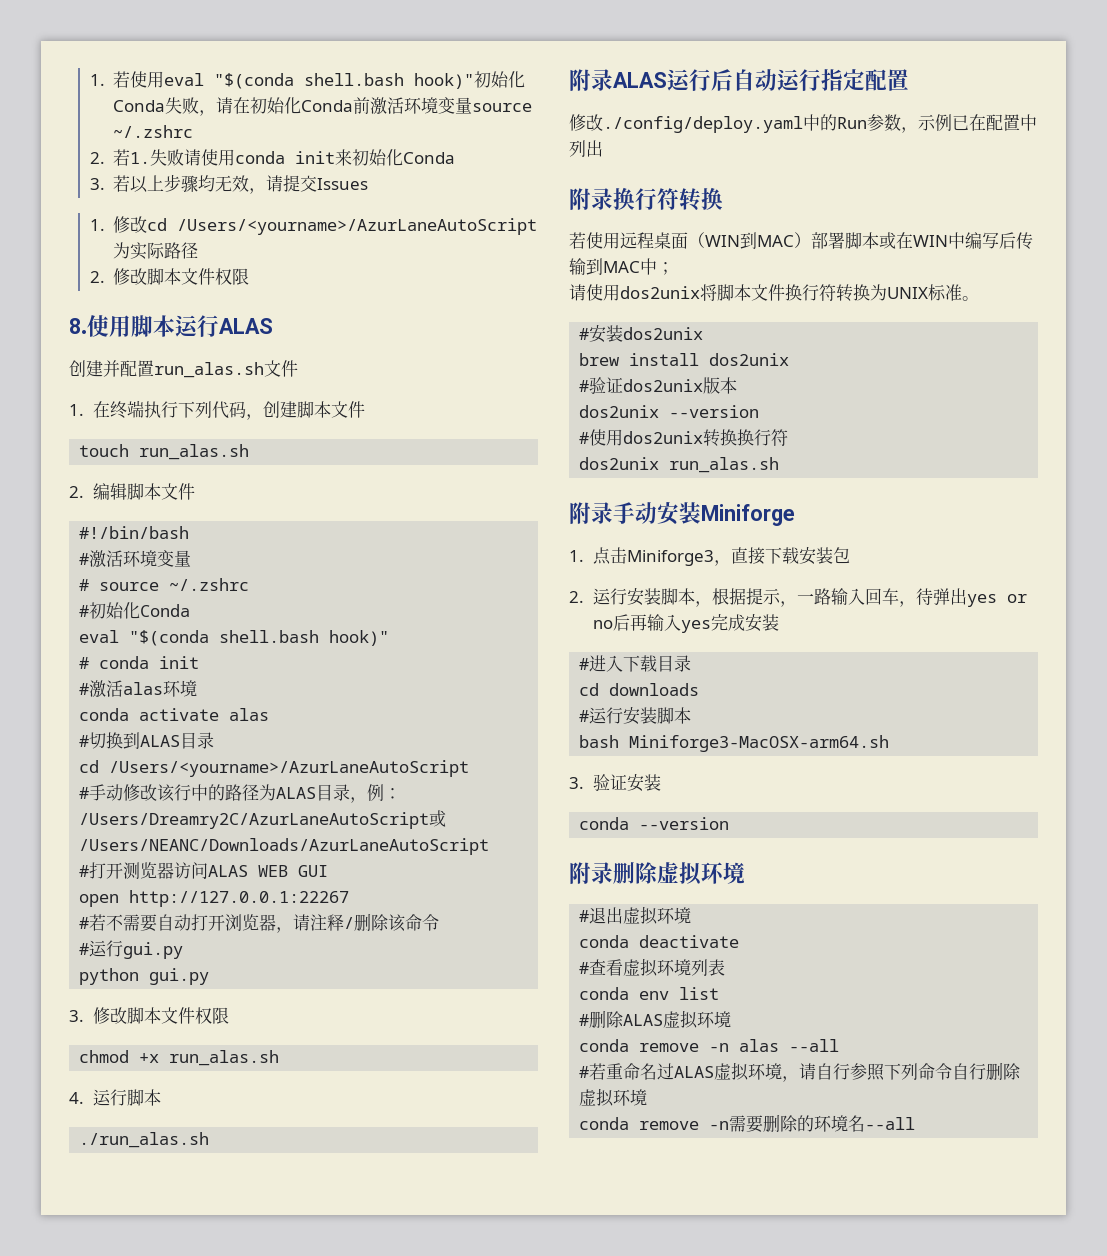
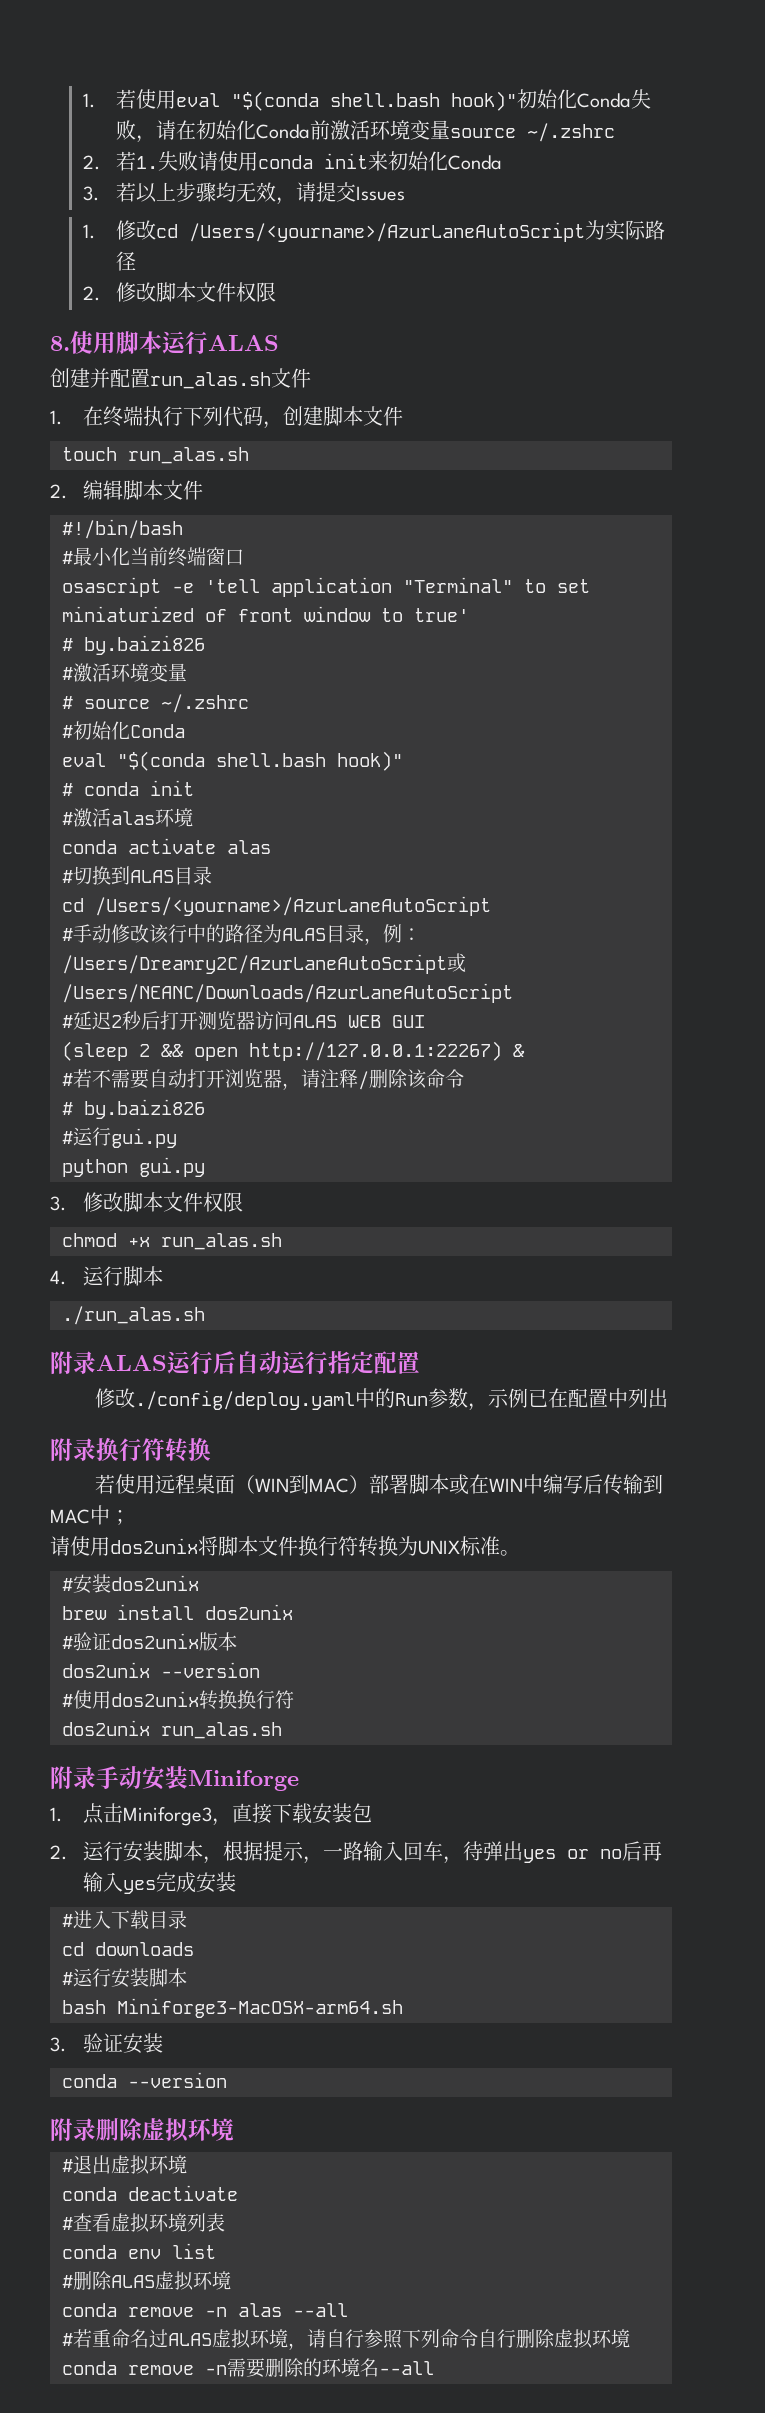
+ #最小化当前终端窗口
+ osascript -e 'tell application "Terminal" to set miniaturized of front window to true'
+ # by.baizi826
- #打开测览器访问ALAS WEB GUI
+ #延迟2秒后打开测览器访问ALAS WEB GUI
- open http://127.0.0.1:22267
+ (sleep 2 && open http://127.0.0.1:22267) &
  #若不需要自动打开浏览器，请注释/删除该命令
+ # by.baizi826

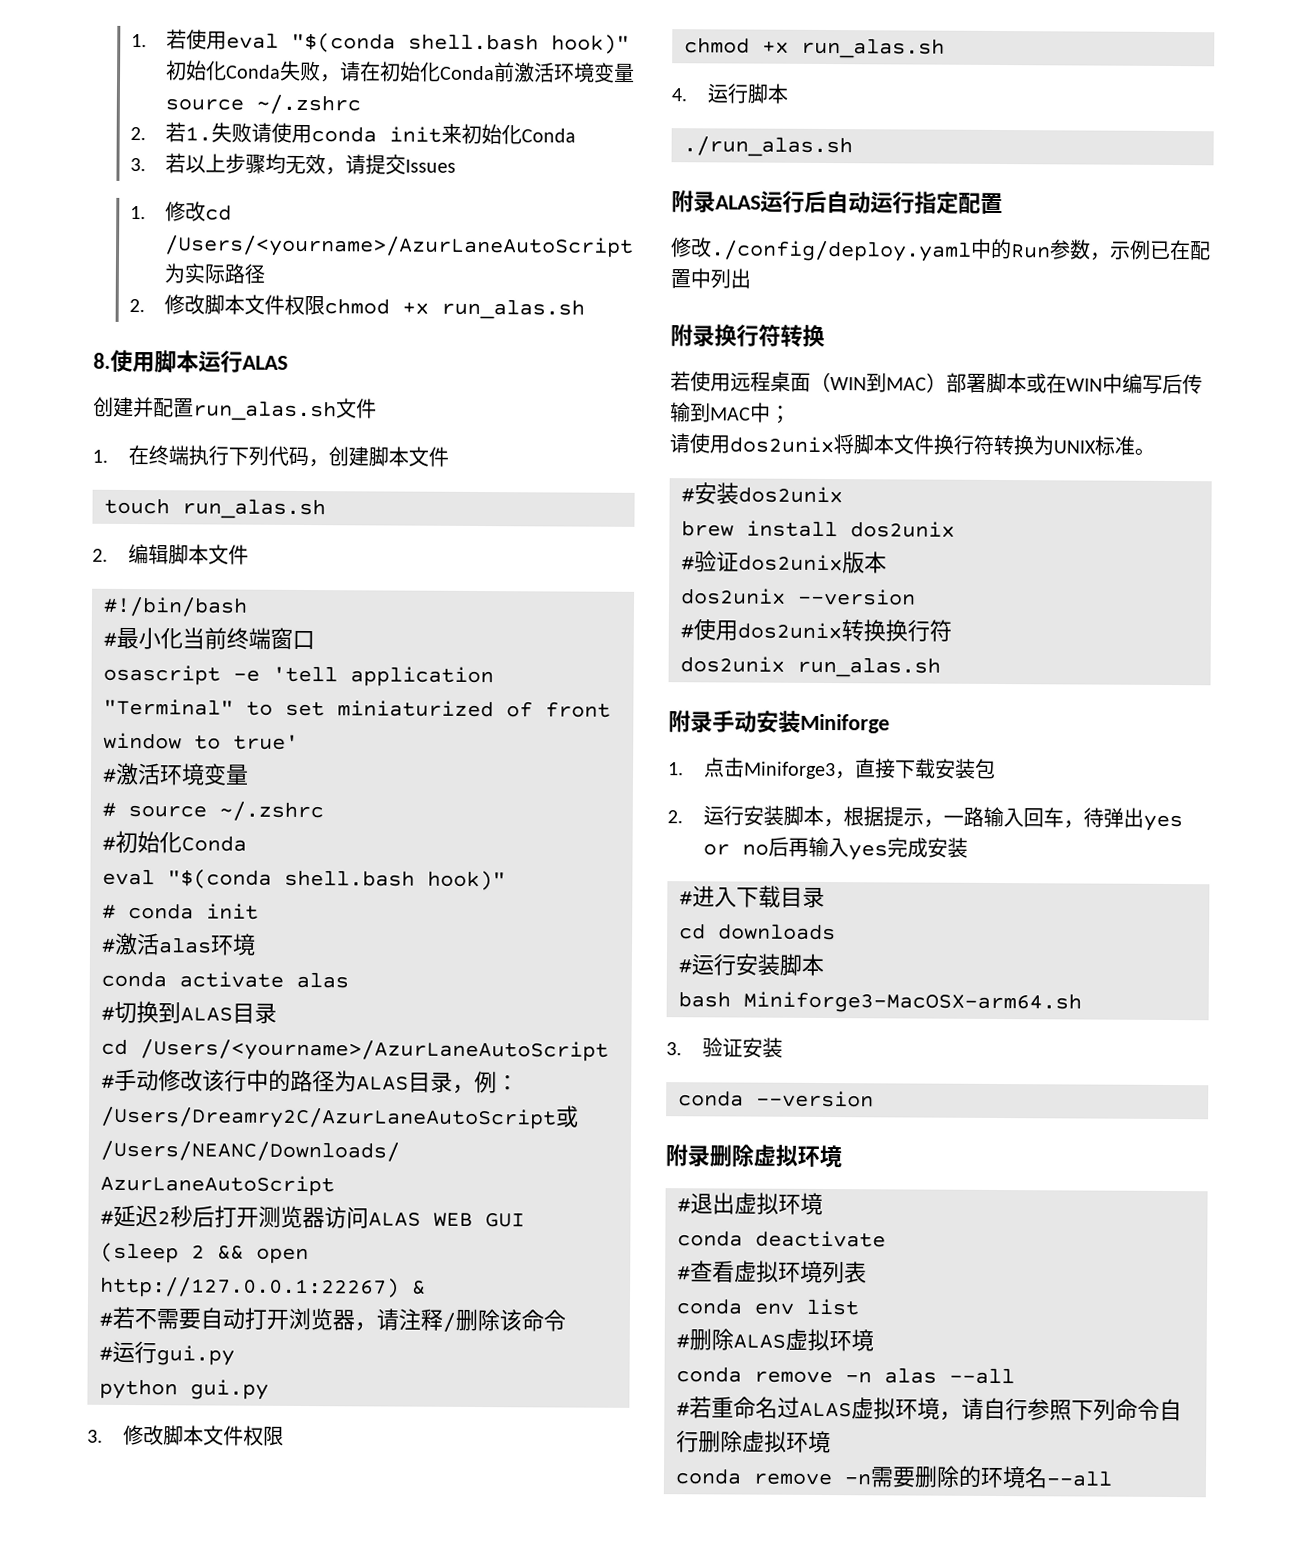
- 2.修改脚本文件权限
+ 2.修改脚本文件权限chmod +x run_alas.sh
  osascript -e 'tell application "Terminal" to set miniaturized of front window to true'
- # by.baizi826
  #若不需要自动打开浏览器，请注释/删除该命令
- # by.baizi826

